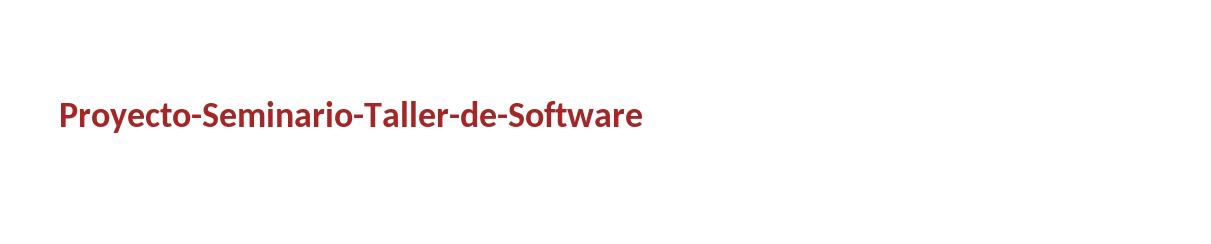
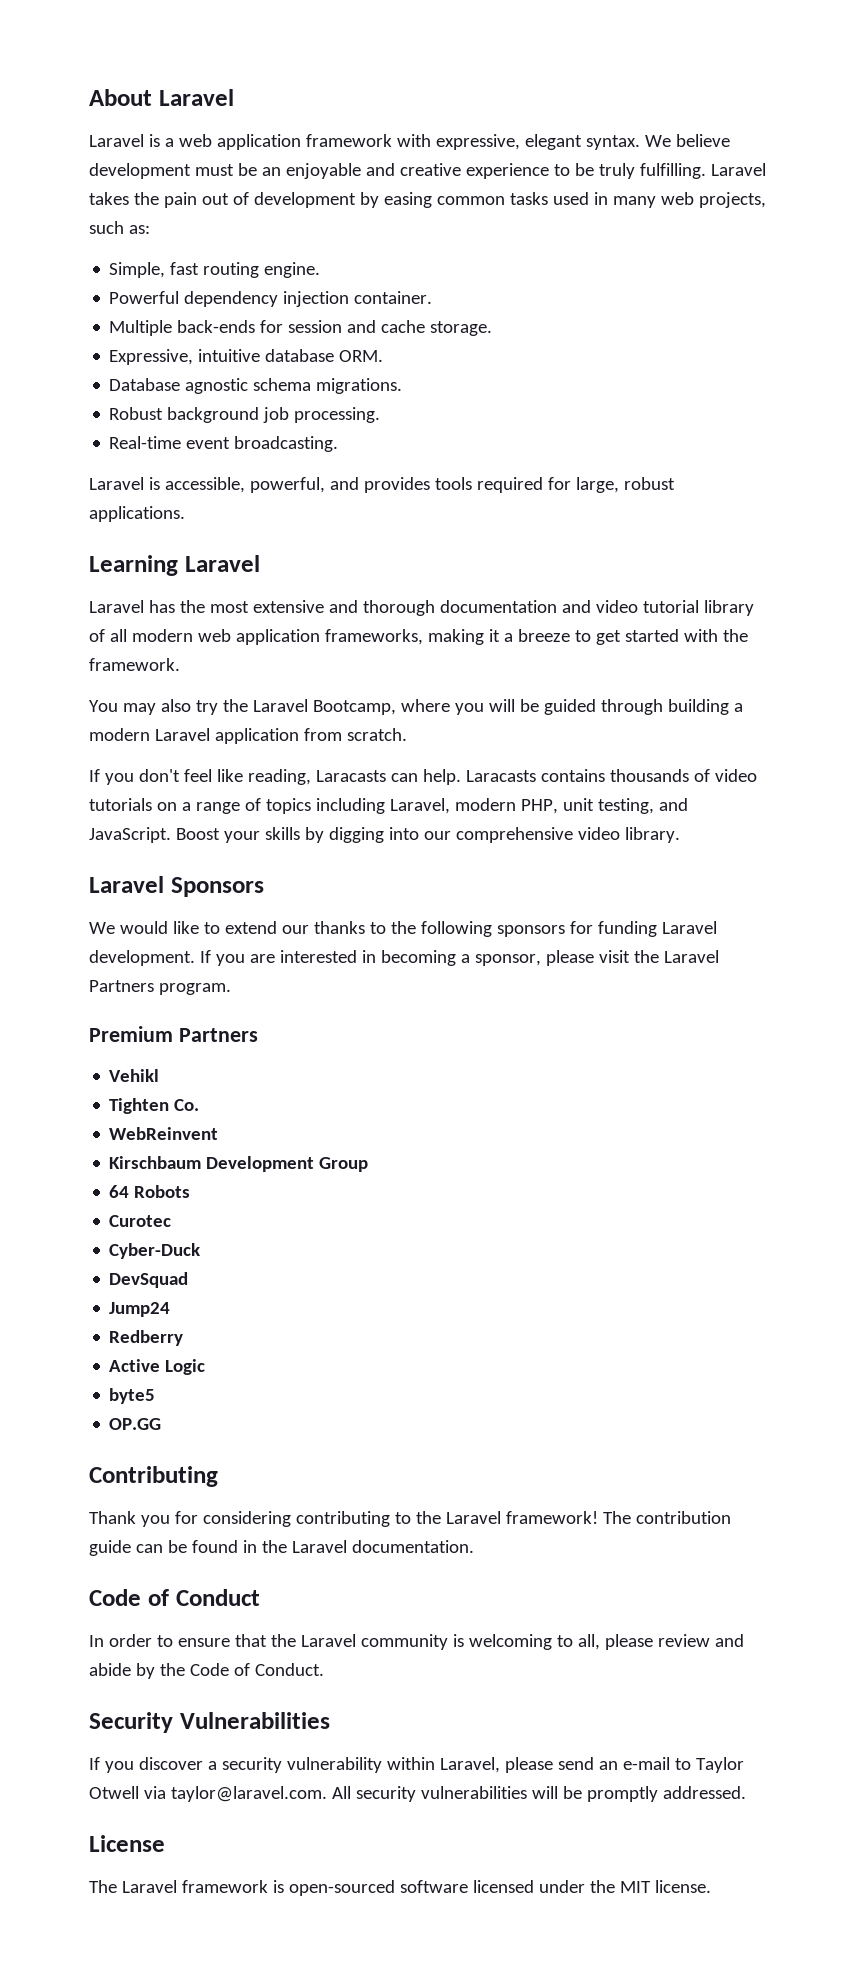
- Proyecto-Seminario-Taller-de-Software
+ About Laravel
+ Laravel is a web application framework with expressive, elegant syntax. We believe development must be an enjoyable and creative experience to be truly fulfilling. Laravel takes the pain out of development by easing common tasks used in many web projects, such as:
+ Simple, fast routing engine.
+ Powerful dependency injection container.
+ Multiple back-ends for session and cache storage.
+ Expressive, intuitive database ORM.
+ Database agnostic schema migrations.
+ Robust background job processing.
+ Real-time event broadcasting.
+ Laravel is accessible, powerful, and provides tools required for large, robust applications.
+ Learning Laravel
+ Laravel has the most extensive and thorough documentation and video tutorial library of all modern web application frameworks, making it a breeze to get started with the framework.
+ You may also try the Laravel Bootcamp, where you will be guided through building a modern Laravel application from scratch.
+ If you don't feel like reading, Laracasts can help. Laracasts contains thousands of video tutorials on a range of topics including Laravel, modern PHP, unit testing, and JavaScript. Boost your skills by digging into our comprehensive video library.
+ Laravel Sponsors
+ We would like to extend our thanks to the following sponsors for funding Laravel development. If you are interested in becoming a sponsor, please visit the Laravel Partners program.
+ Premium Partners
+ Vehikl
+ Tighten Co.
+ WebReinvent
+ Kirschbaum Development Group
+ 64 Robots
+ Curotec
+ Cyber-Duck
+ DevSquad
+ Jump24
+ Redberry
+ Active Logic
+ byte5
+ OP.GG
+ Contributing
+ Thank you for considering contributing to the Laravel framework! The contribution guide can be found in the Laravel documentation.
+ Code of Conduct
+ In order to ensure that the Laravel community is welcoming to all, please review and abide by the Code of Conduct.
+ Security Vulnerabilities
+ If you discover a security vulnerability within Laravel, please send an e-mail to Taylor Otwell via taylor@laravel.com. All security vulnerabilities will be promptly addressed.
+ License
+ The Laravel framework is open-sourced software licensed under the MIT license.

